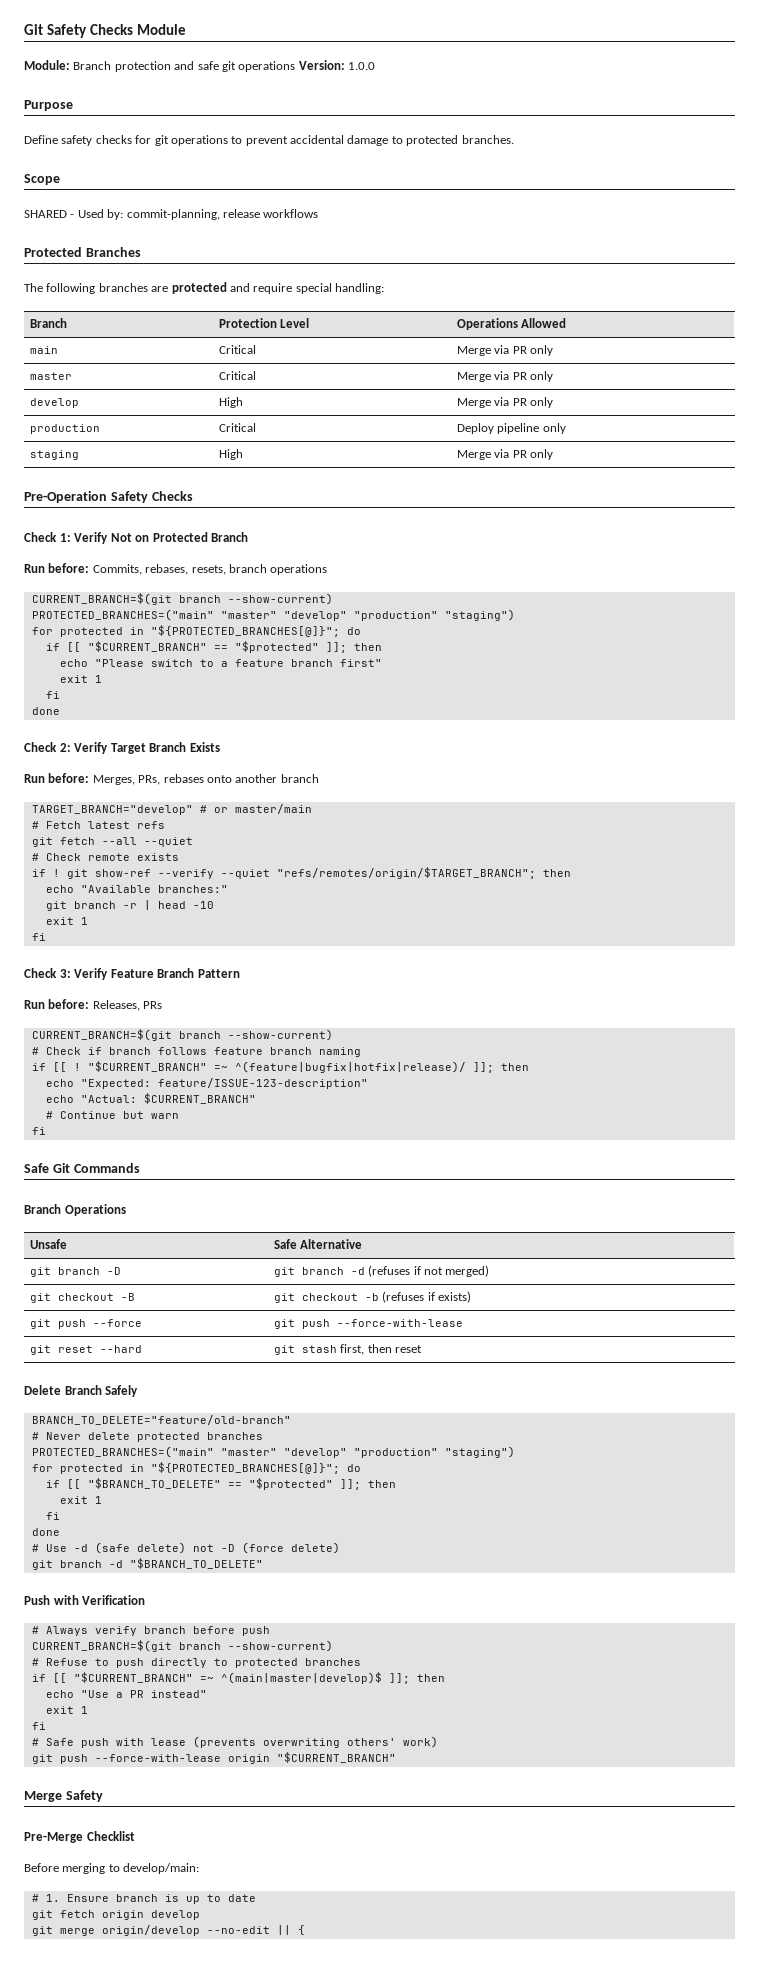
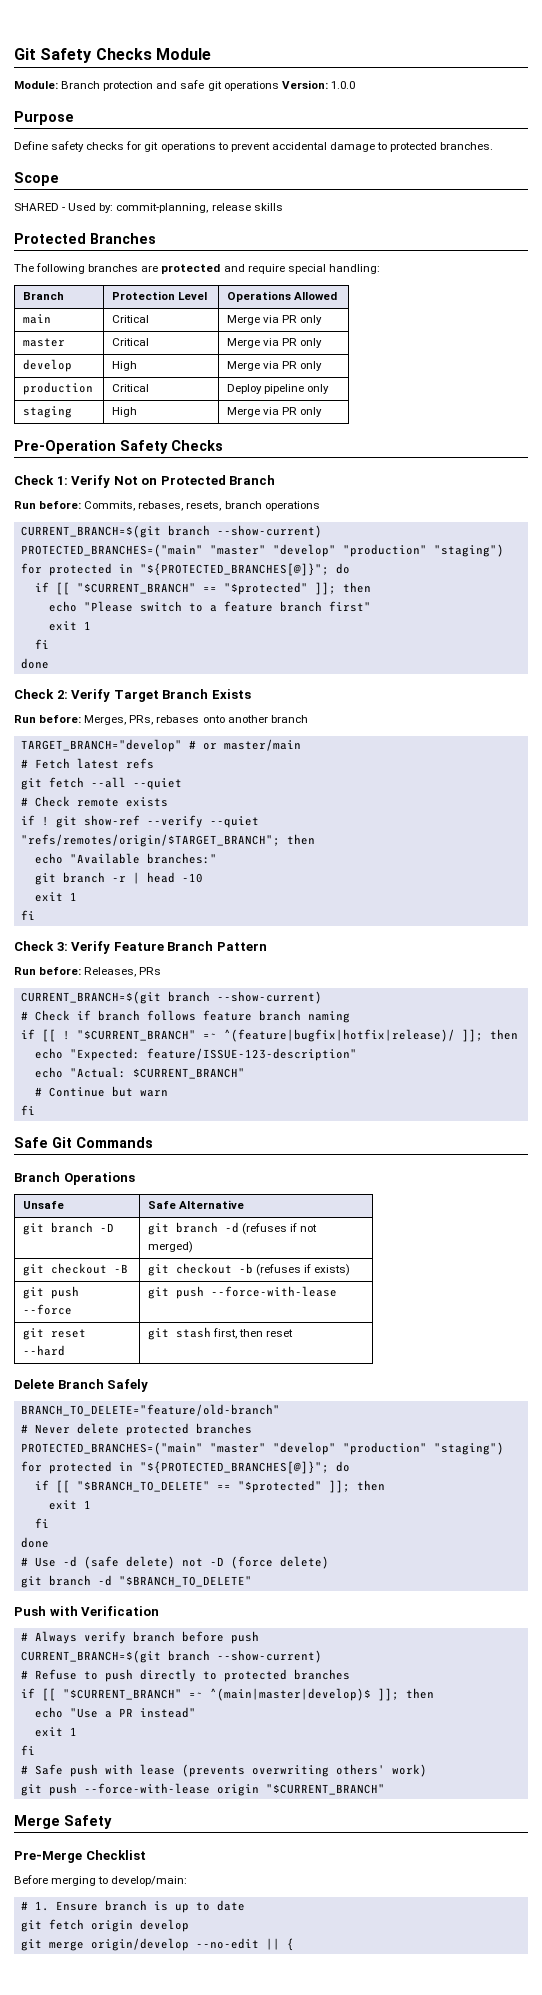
- SHARED - Used by: commit-planning, release workflows
+ SHARED - Used by: commit-planning, release skills

